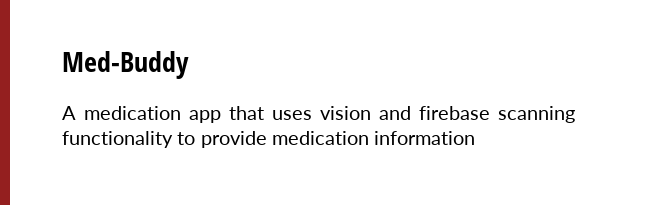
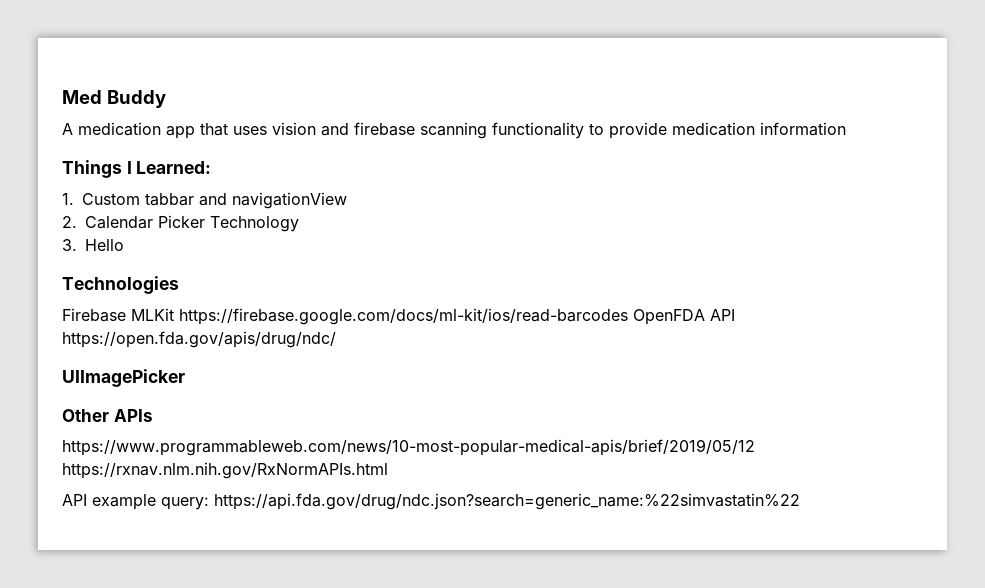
- Med-Buddy
+ Med Buddy
+ Things I Learned:
+ 1. Custom tabbar and navigationView
+ 2. Calendar Picker Technology
+ 3. Hello
+ Technologies
+ Firebase MLKit https://firebase.google.com/docs/ml-kit/ios/read-barcodes OpenFDA API https://open.fda.gov/apis/drug/ndc/
+ UIImagePicker
+ Other APIs
+ https://www.programmableweb.com/news/10-most-popular-medical-apis/brief/2019/05/12 https://rxnav.nlm.nih.gov/RxNormAPIs.html
+ API example query: https://api.fda.gov/drug/ndc.json?search=generic_name:%22simvastatin%22

